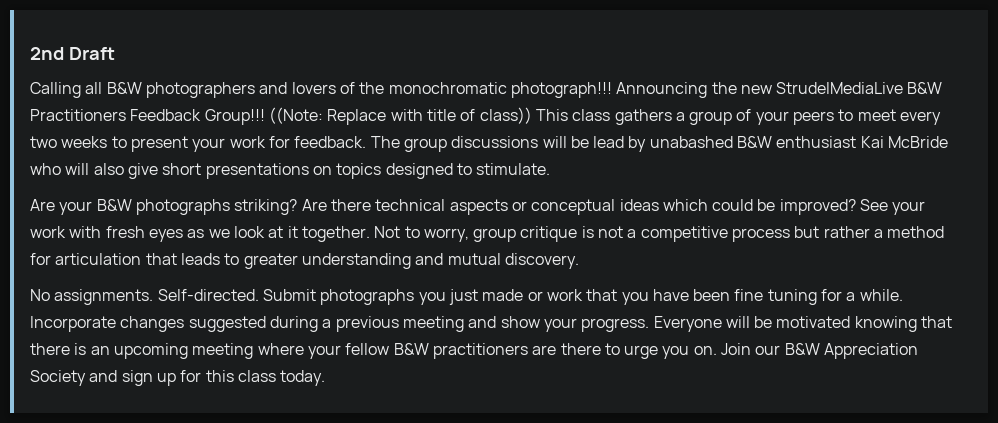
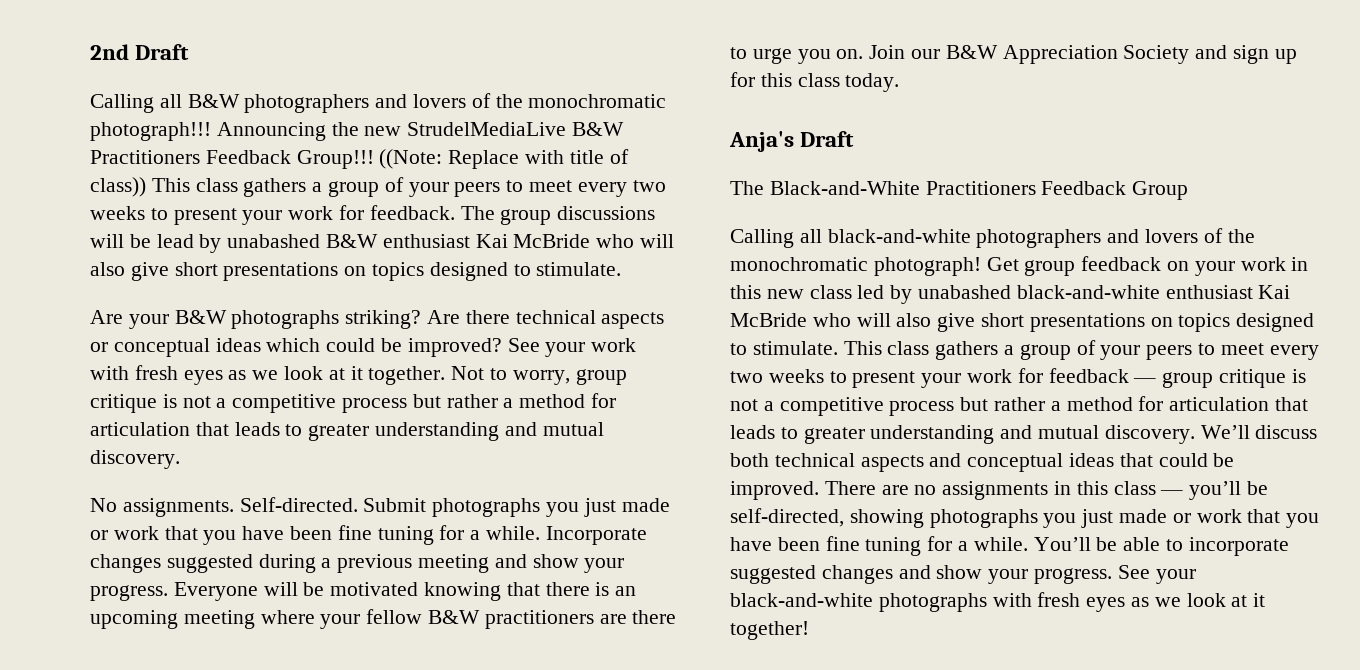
+ Anja's Draft
+ The Black-and-White Practitioners Feedback Group
+ Calling all black-and-white photographers and lovers of the monochromatic photograph! Get group feedback on your work in this new class led by unabashed black-and-white enthusiast Kai McBride who will also give short presentations on topics designed to stimulate. This class gathers a group of your peers to meet every two weeks to present your work for feedback — group critique is not a competitive process but rather a method for articulation that leads to greater understanding and mutual discovery. We’ll discuss both technical aspects and conceptual ideas that could be improved. There are no assignments in this class — you’ll be self-directed, showing photographs you just made or work that you have been fine tuning for a while. You’ll be able to incorporate suggested changes and show your progress. See your black-and-white photographs with fresh eyes as we look at it together!

